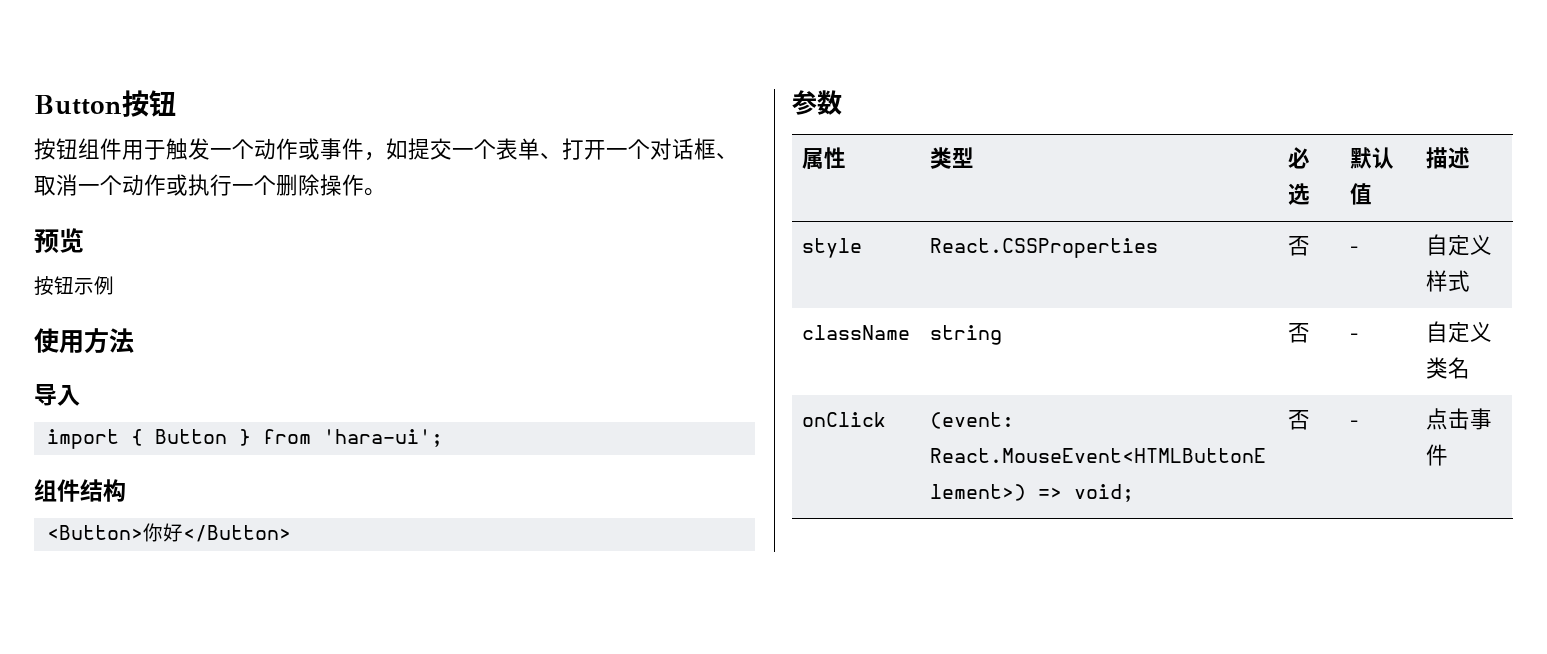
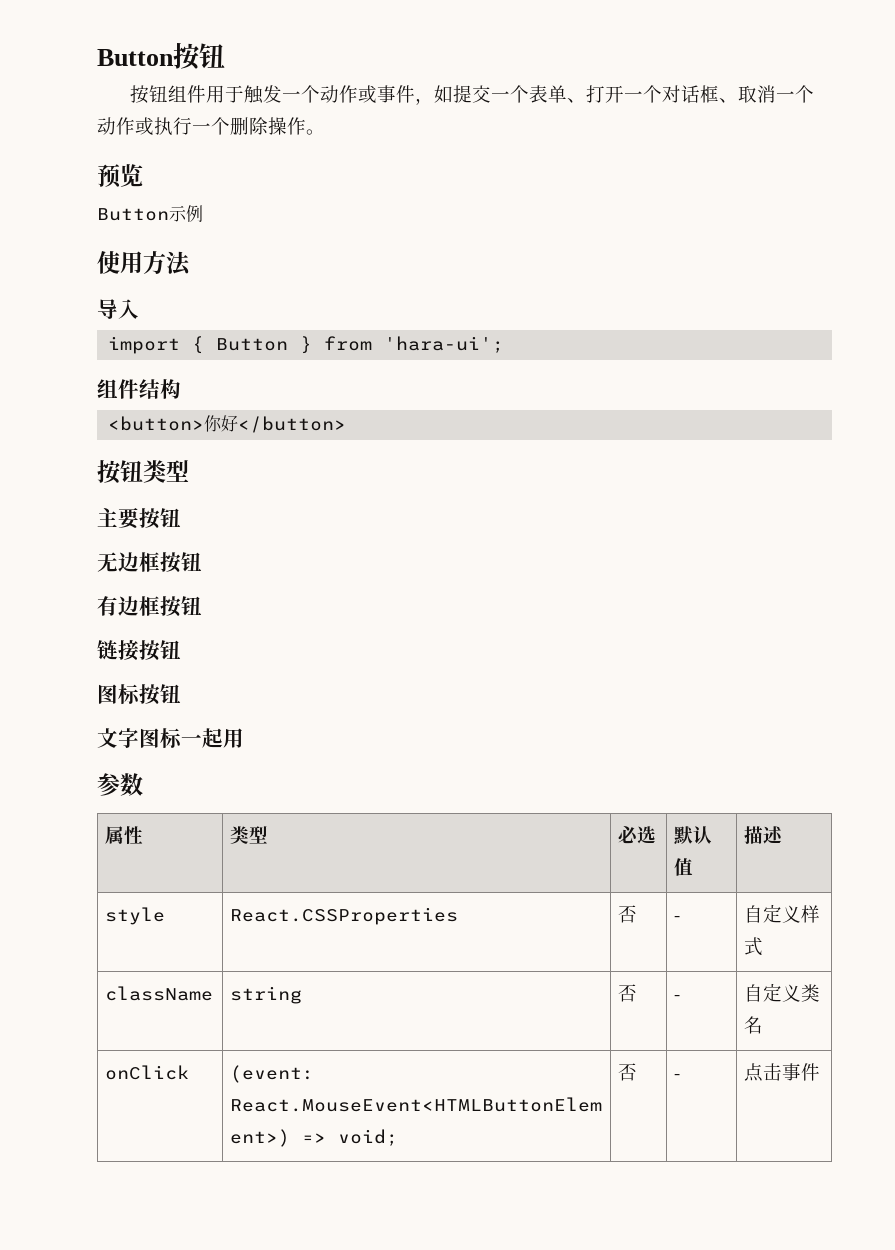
- 按钮示例
+ Button示例
- <Button>你好</Button>
+ <button>你好</button>
+ 按钮类型
+ 主要按钮
+ 无边框按钮
+ 有边框按钮
+ 链接按钮
+ 图标按钮
+ 文字图标一起用

